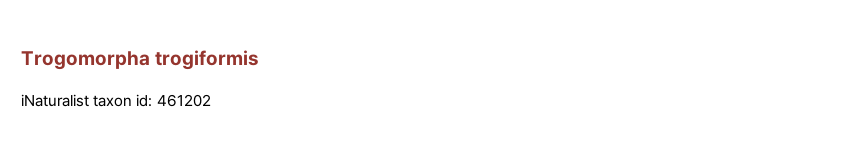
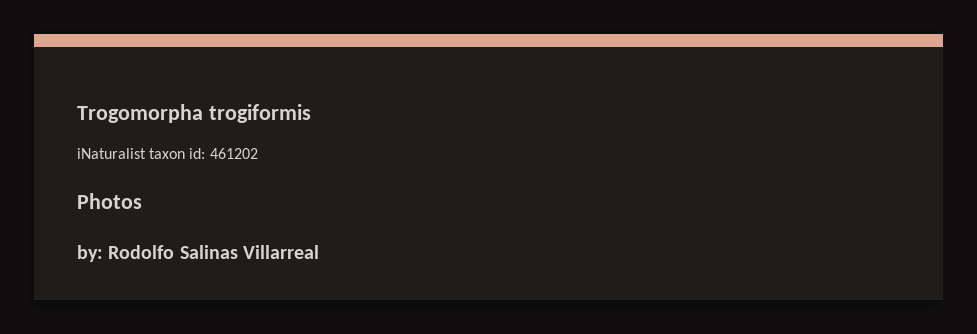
+ Photos
+ by: Rodolfo Salinas Villarreal

